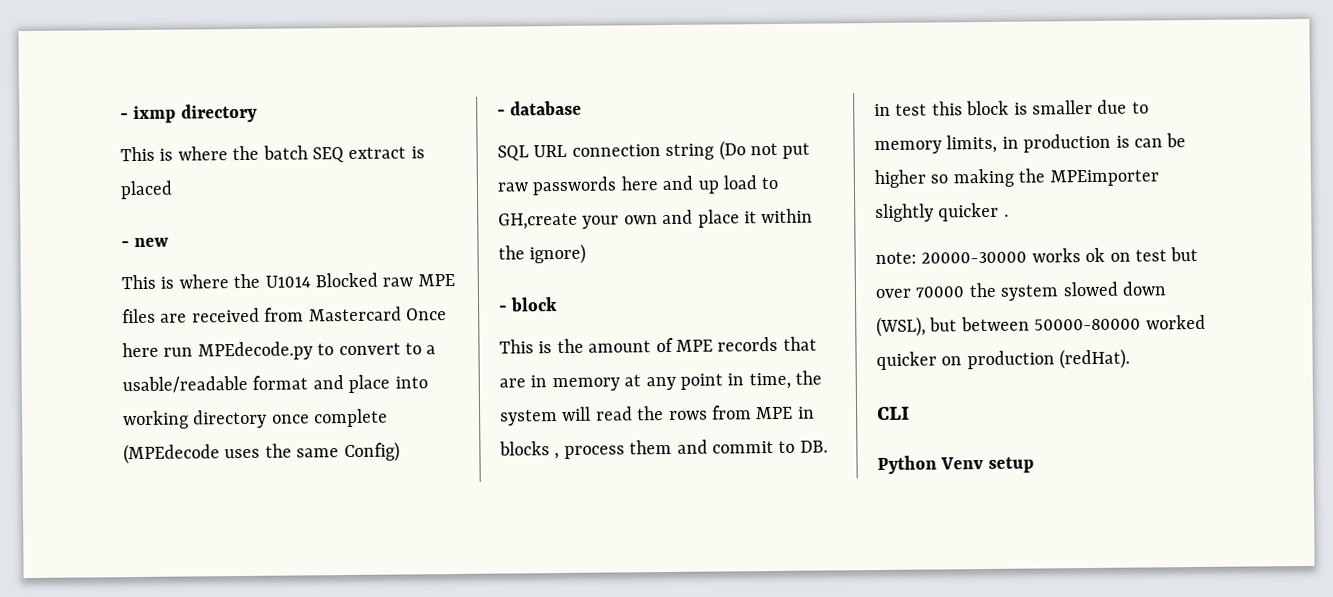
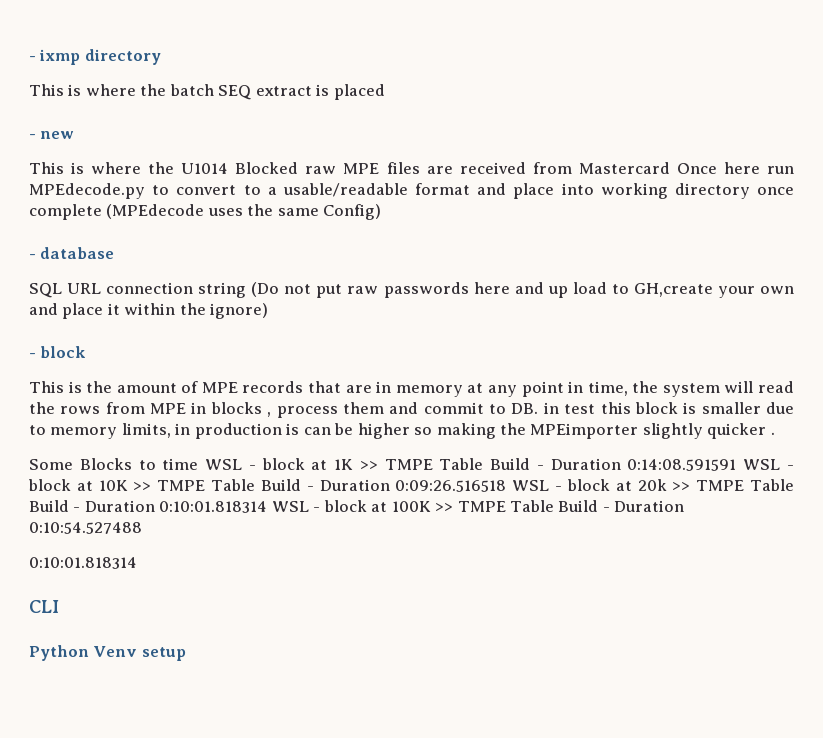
- note: 20000-30000 works ok on test but over 70000 the system slowed down (WSL), but between 50000-80000 worked quicker on production (redHat).
+ Some Blocks to time WSL - block at 1K >> TMPE Table Build - Duration 0:14:08.591591 WSL - block at 10K >> TMPE Table Build - Duration 0:09:26.516518 WSL - block at 20k >> TMPE Table Build - Duration 0:10:01.818314 WSL - block at 100K >> TMPE Table Build - Duration 0:10:54.527488
+ 0:10:01.818314

